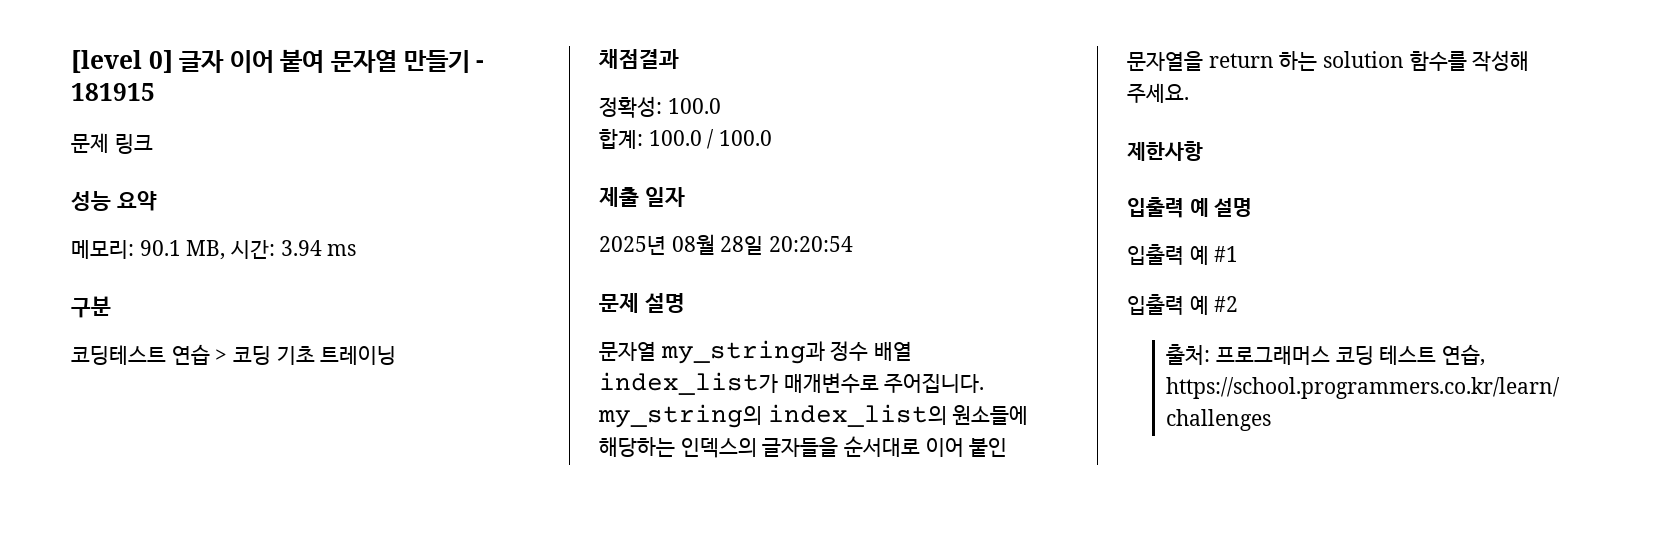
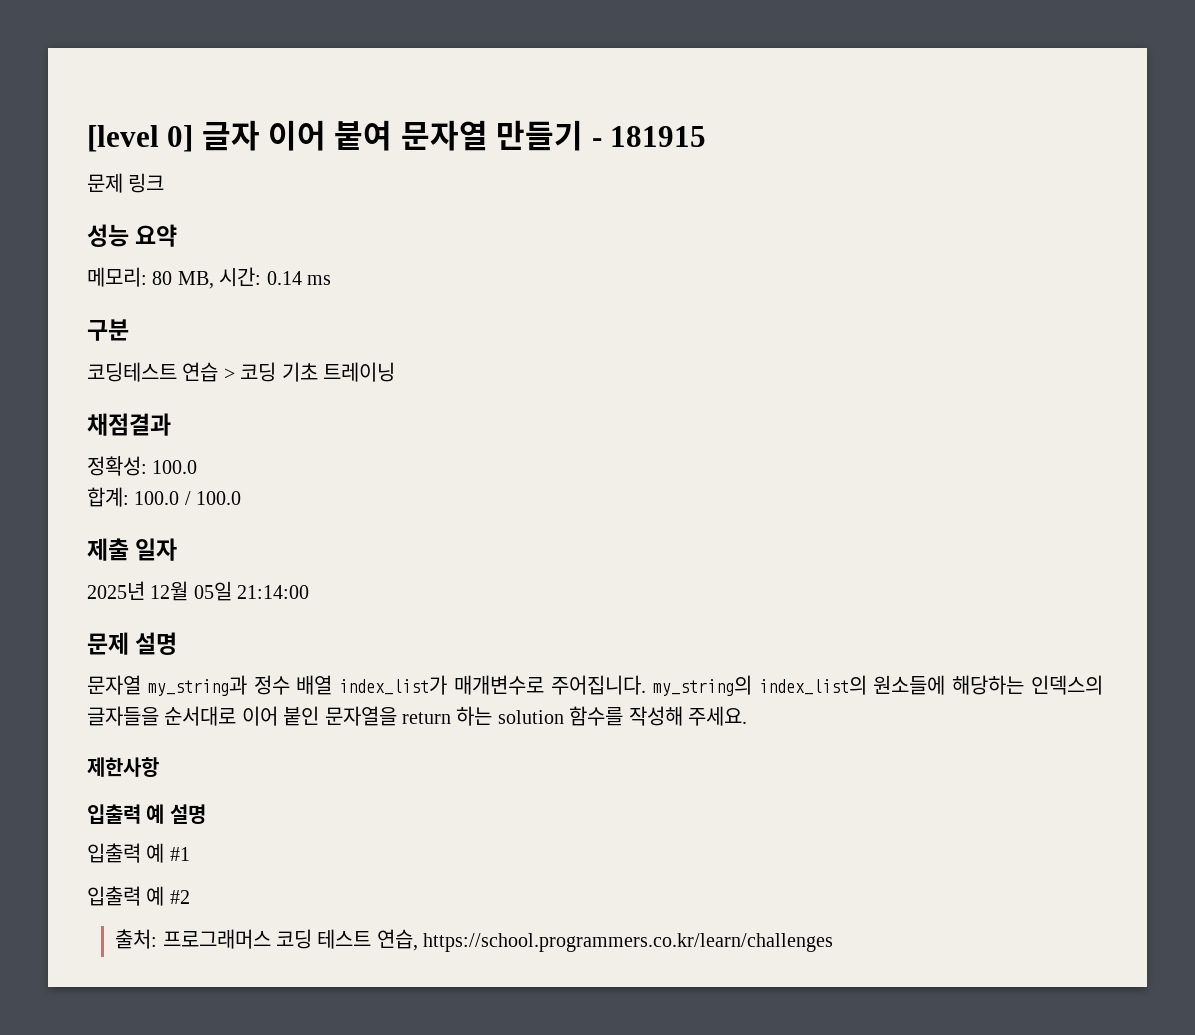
- 메모리: 90.1 MB, 시간: 3.94 ms
+ 메모리: 80 MB, 시간: 0.14 ms
- 2025년 08월 28일 20:20:54
+ 2025년 12월 05일 21:14:00

